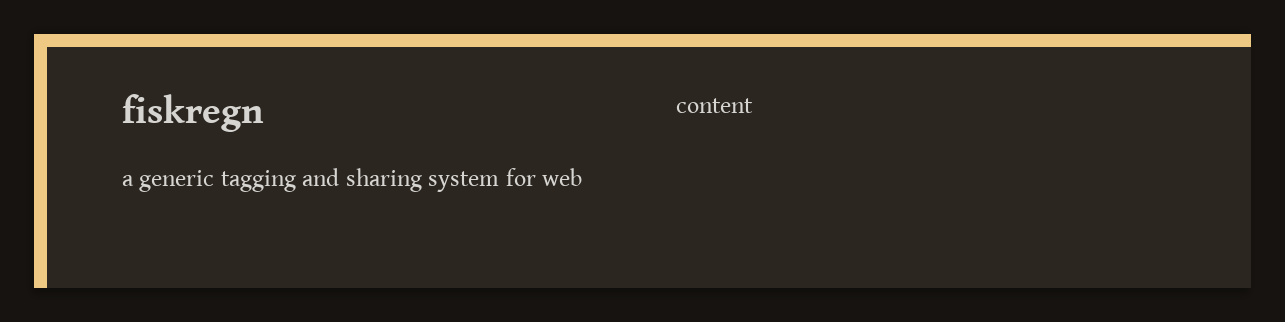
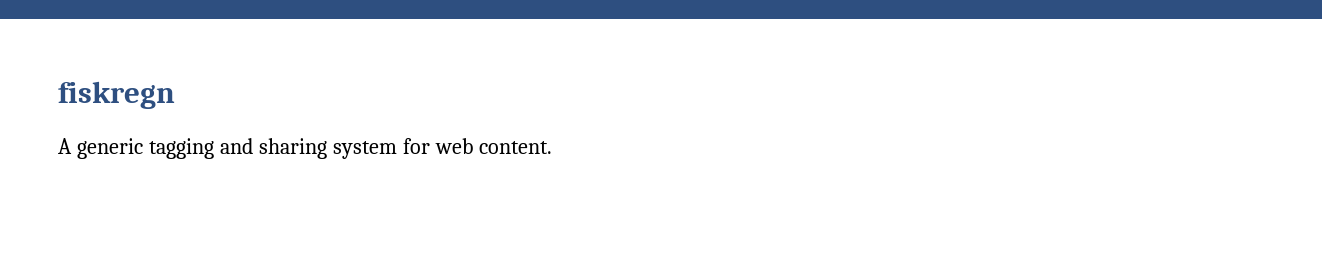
- a generic tagging and sharing system for web content
+ A generic tagging and sharing system for web content.

